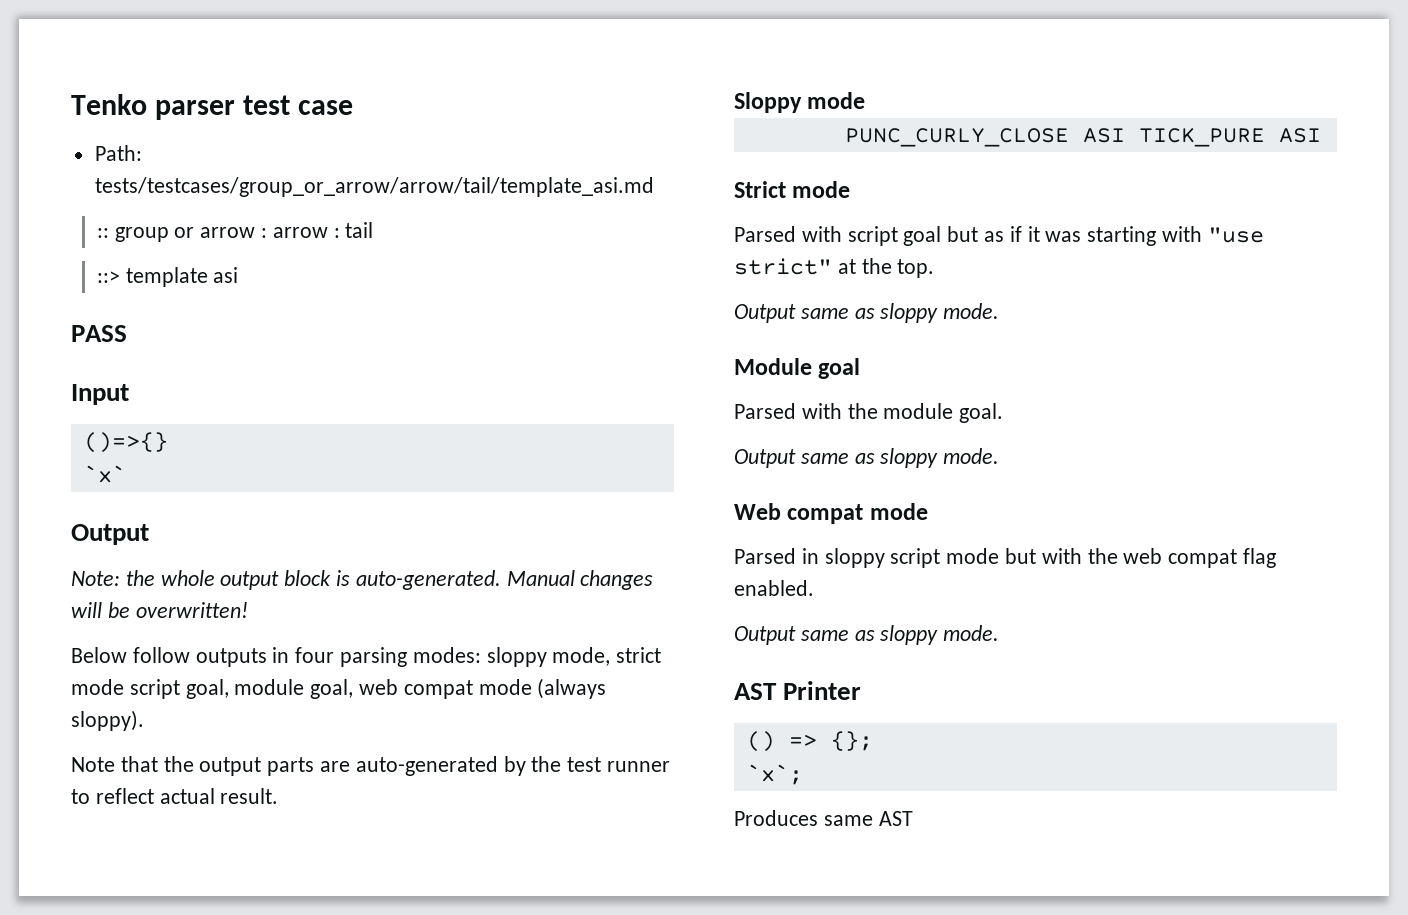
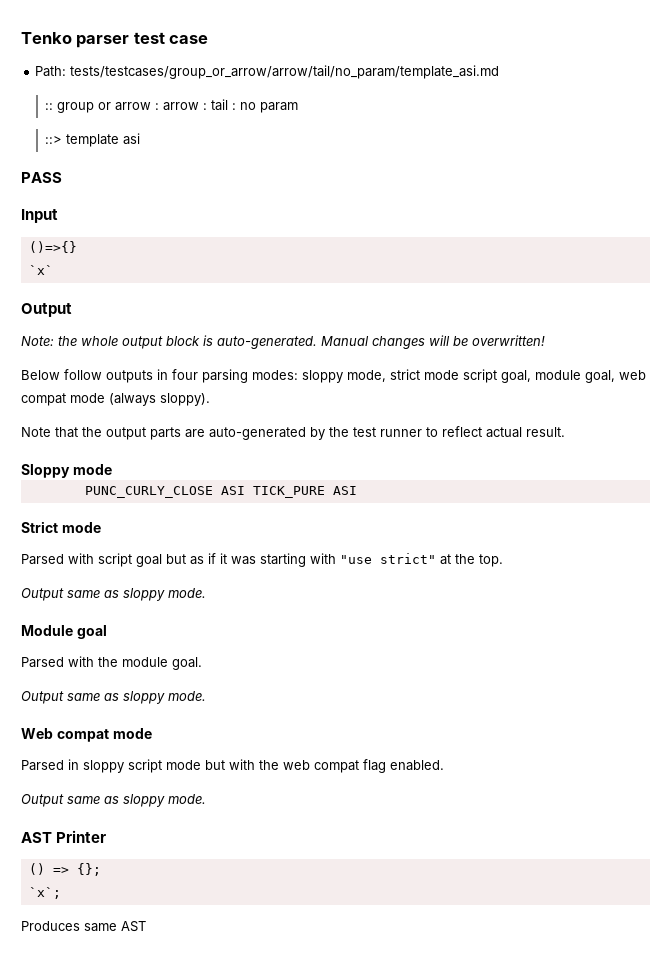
- Path: tests/testcases/group_or_arrow/arrow/tail/template_asi.md
+ Path: tests/testcases/group_or_arrow/arrow/tail/no_param/template_asi.md
- :: group or arrow : arrow : tail
+ :: group or arrow : arrow : tail : no param

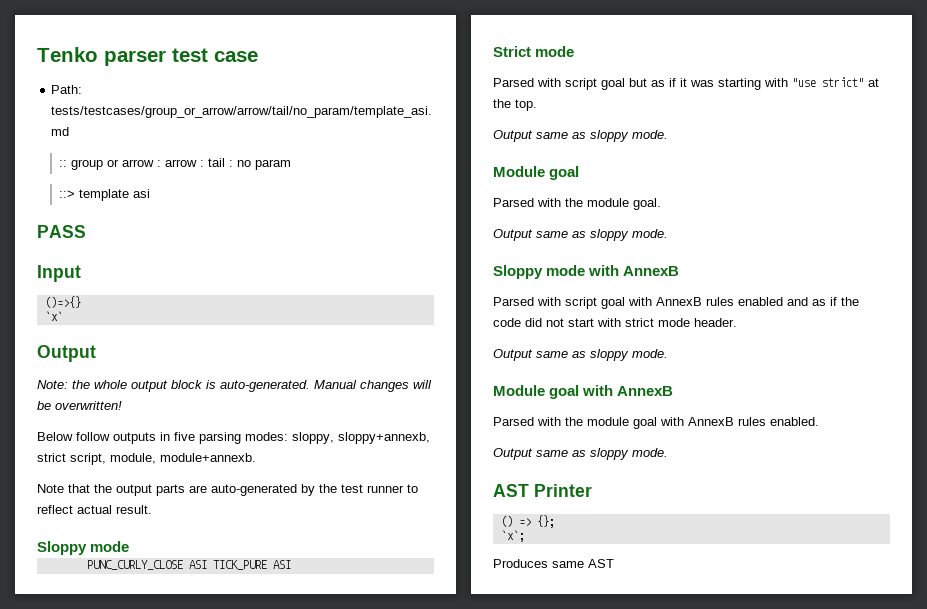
- Below follow outputs in four parsing modes: sloppy mode, strict mode script goal, module goal, web compat mode (always sloppy).
+ Below follow outputs in five parsing modes: sloppy, sloppy+annexb, strict script, module, module+annexb.
- Web compat mode
- Parsed in sloppy script mode but with the web compat flag enabled.
+ Sloppy mode with AnnexB
+ Parsed with script goal with AnnexB rules enabled and as if the code did not start with strict mode header.
+ Output same as sloppy mode.
+ Module goal with AnnexB
+ Parsed with the module goal with AnnexB rules enabled.

